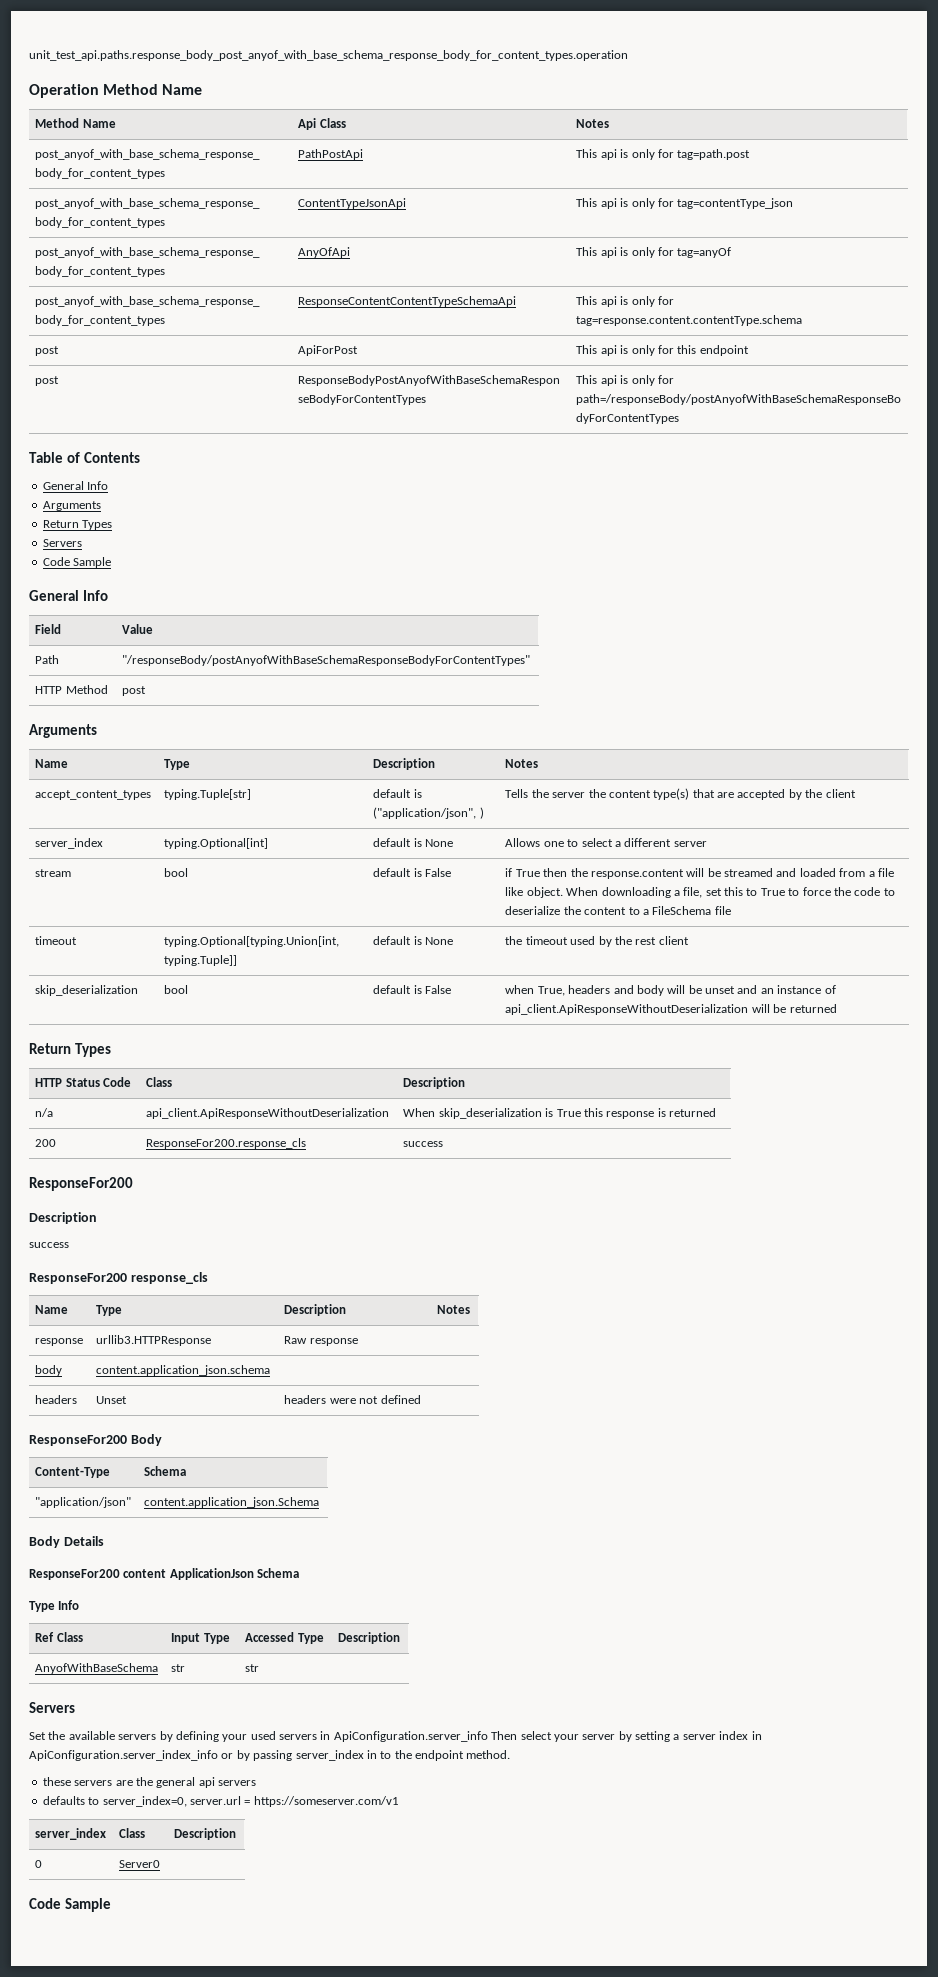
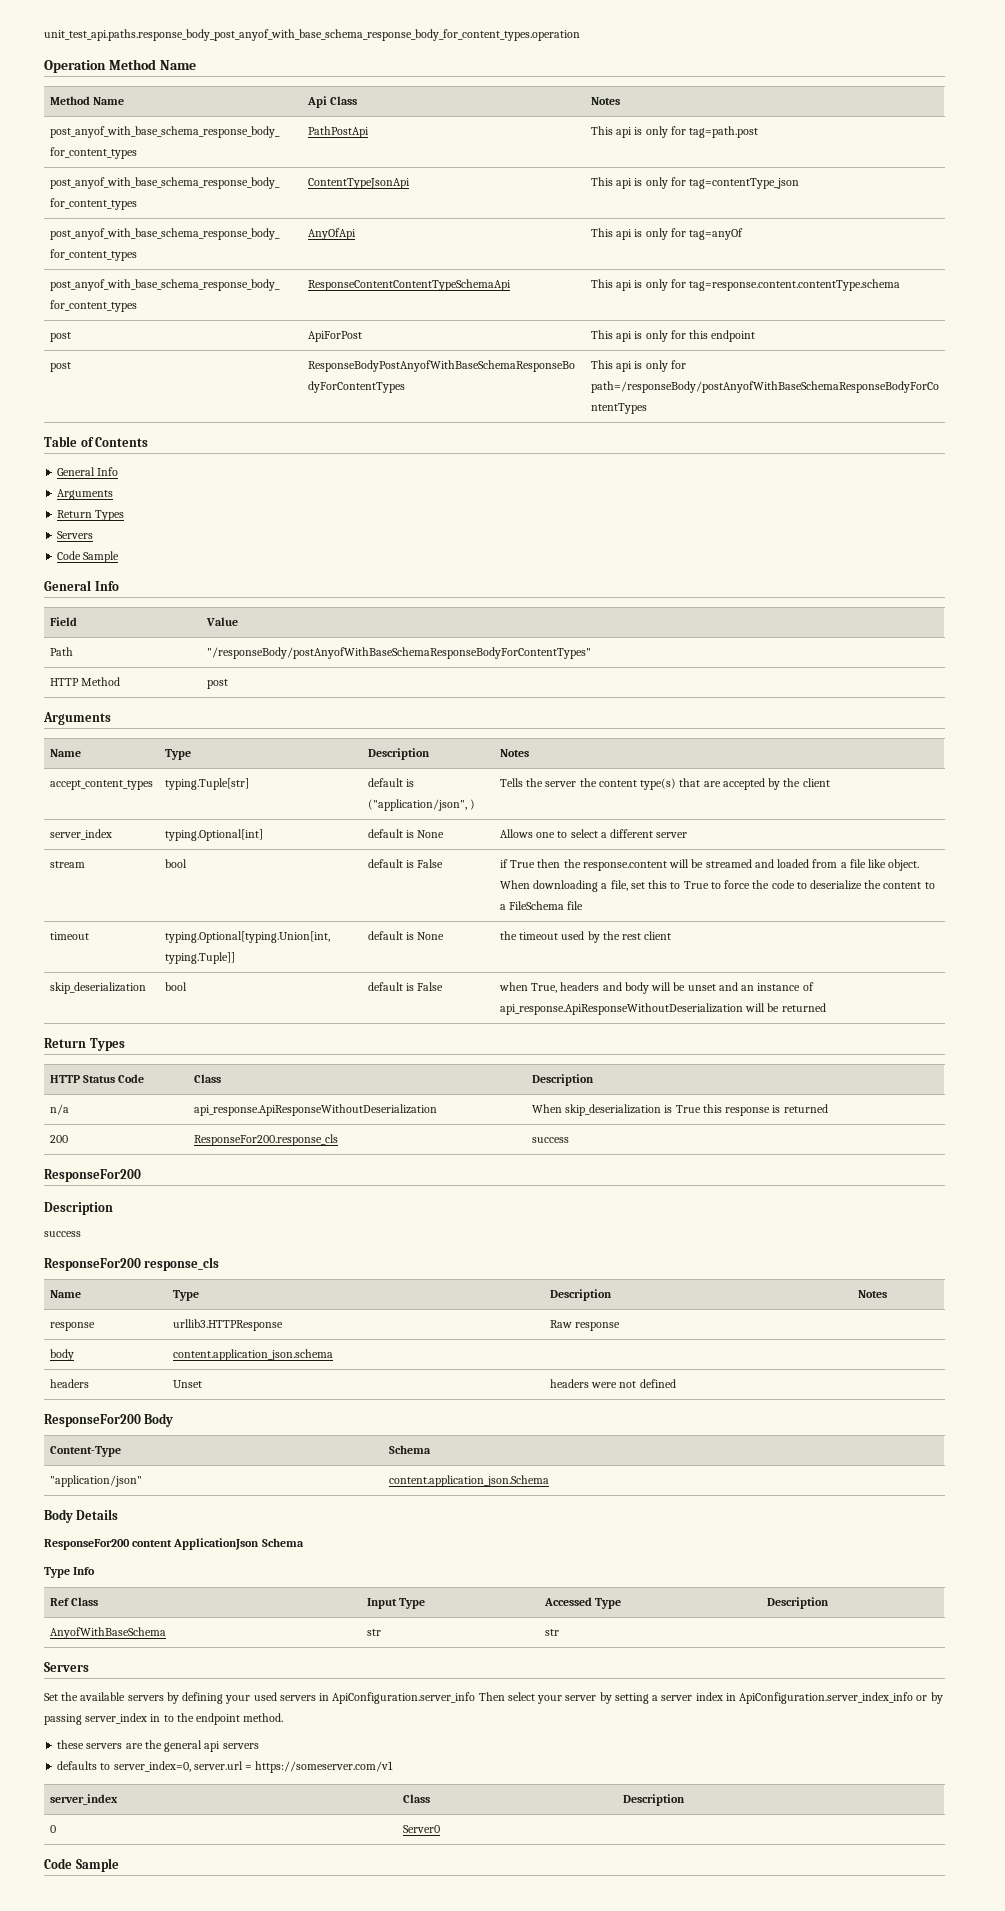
- skip_deserialization | bool | default is False | when True, headers and body will be unset and an instance of api_client.ApiResponseWithoutDeserialization will be returned
+ skip_deserialization | bool | default is False | when True, headers and body will be unset and an instance of api_response.ApiResponseWithoutDeserialization will be returned
- n/a | api_client.ApiResponseWithoutDeserialization | When skip_deserialization is True this response is returned
+ n/a | api_response.ApiResponseWithoutDeserialization | When skip_deserialization is True this response is returned

